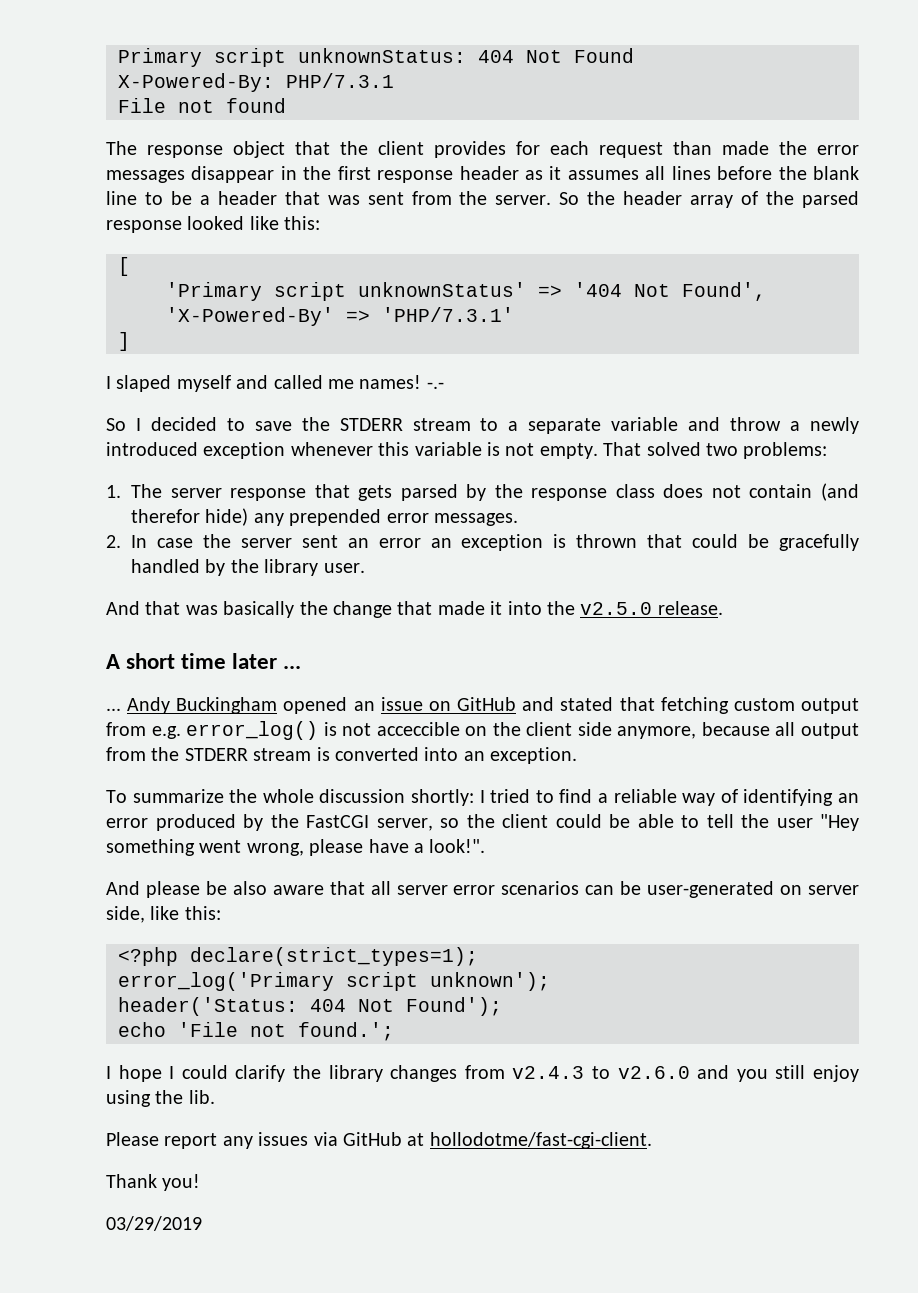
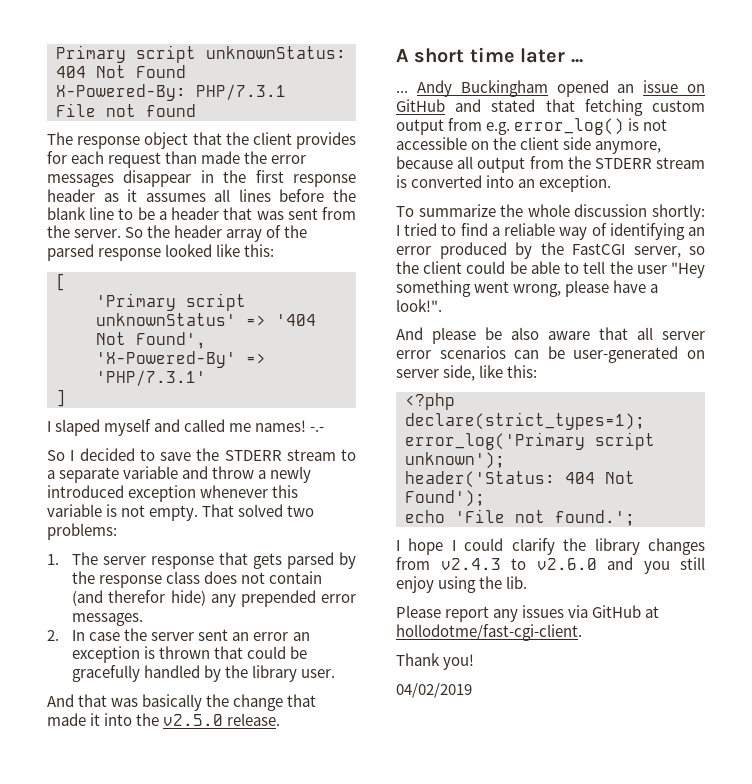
- Andy Buckingham opened an issue on GitHub and stated that fetching custom output from e.g. error_log() is not acceccible on the client side anymore, because all output from the STDERR stream is converted into an exception.
+ Andy Buckingham opened an issue on GitHub and stated that fetching custom output from e.g. error_log() is not accessible on the client side anymore, because all output from the STDERR stream is converted into an exception.
- 03/29/2019
+ 04/02/2019

